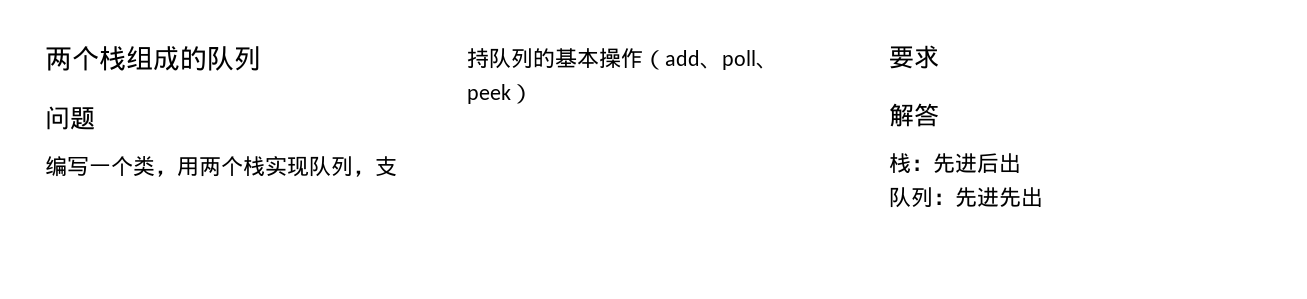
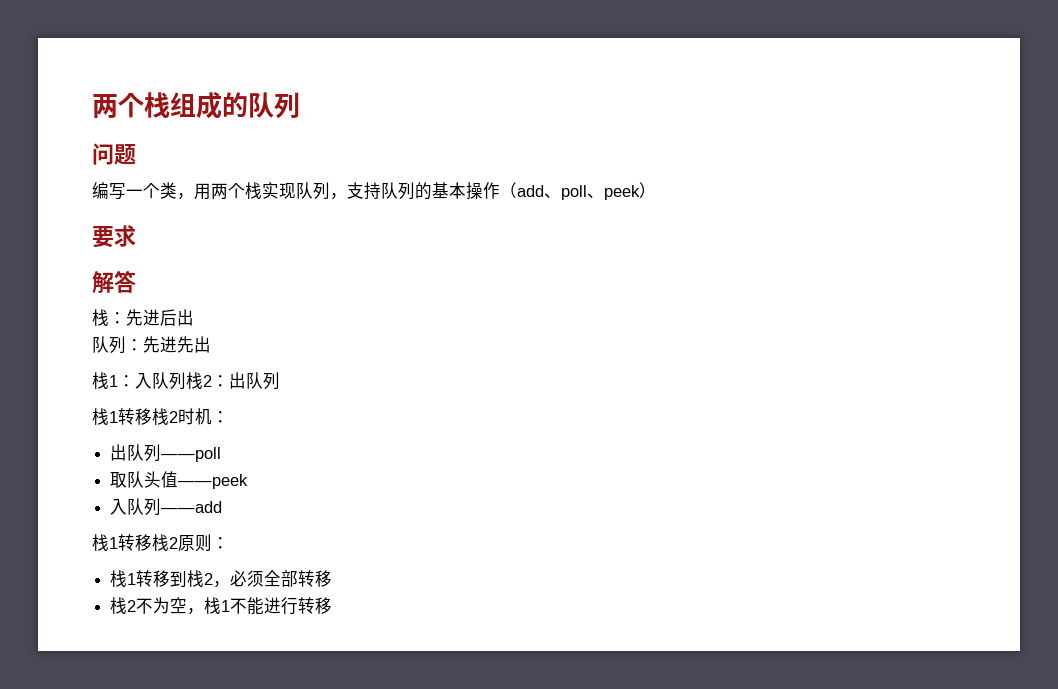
+ 栈1：入队列栈2：出队列
+ 栈1转移栈2时机：
+ 出队列——poll
+ 取队头值——peek
+ 入队列——add
+ 栈1转移栈2原则：
+ 栈1转移到栈2，必须全部转移
+ 栈2不为空，栈1不能进行转移

